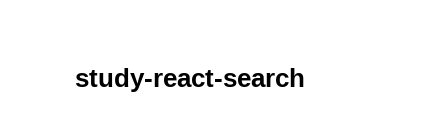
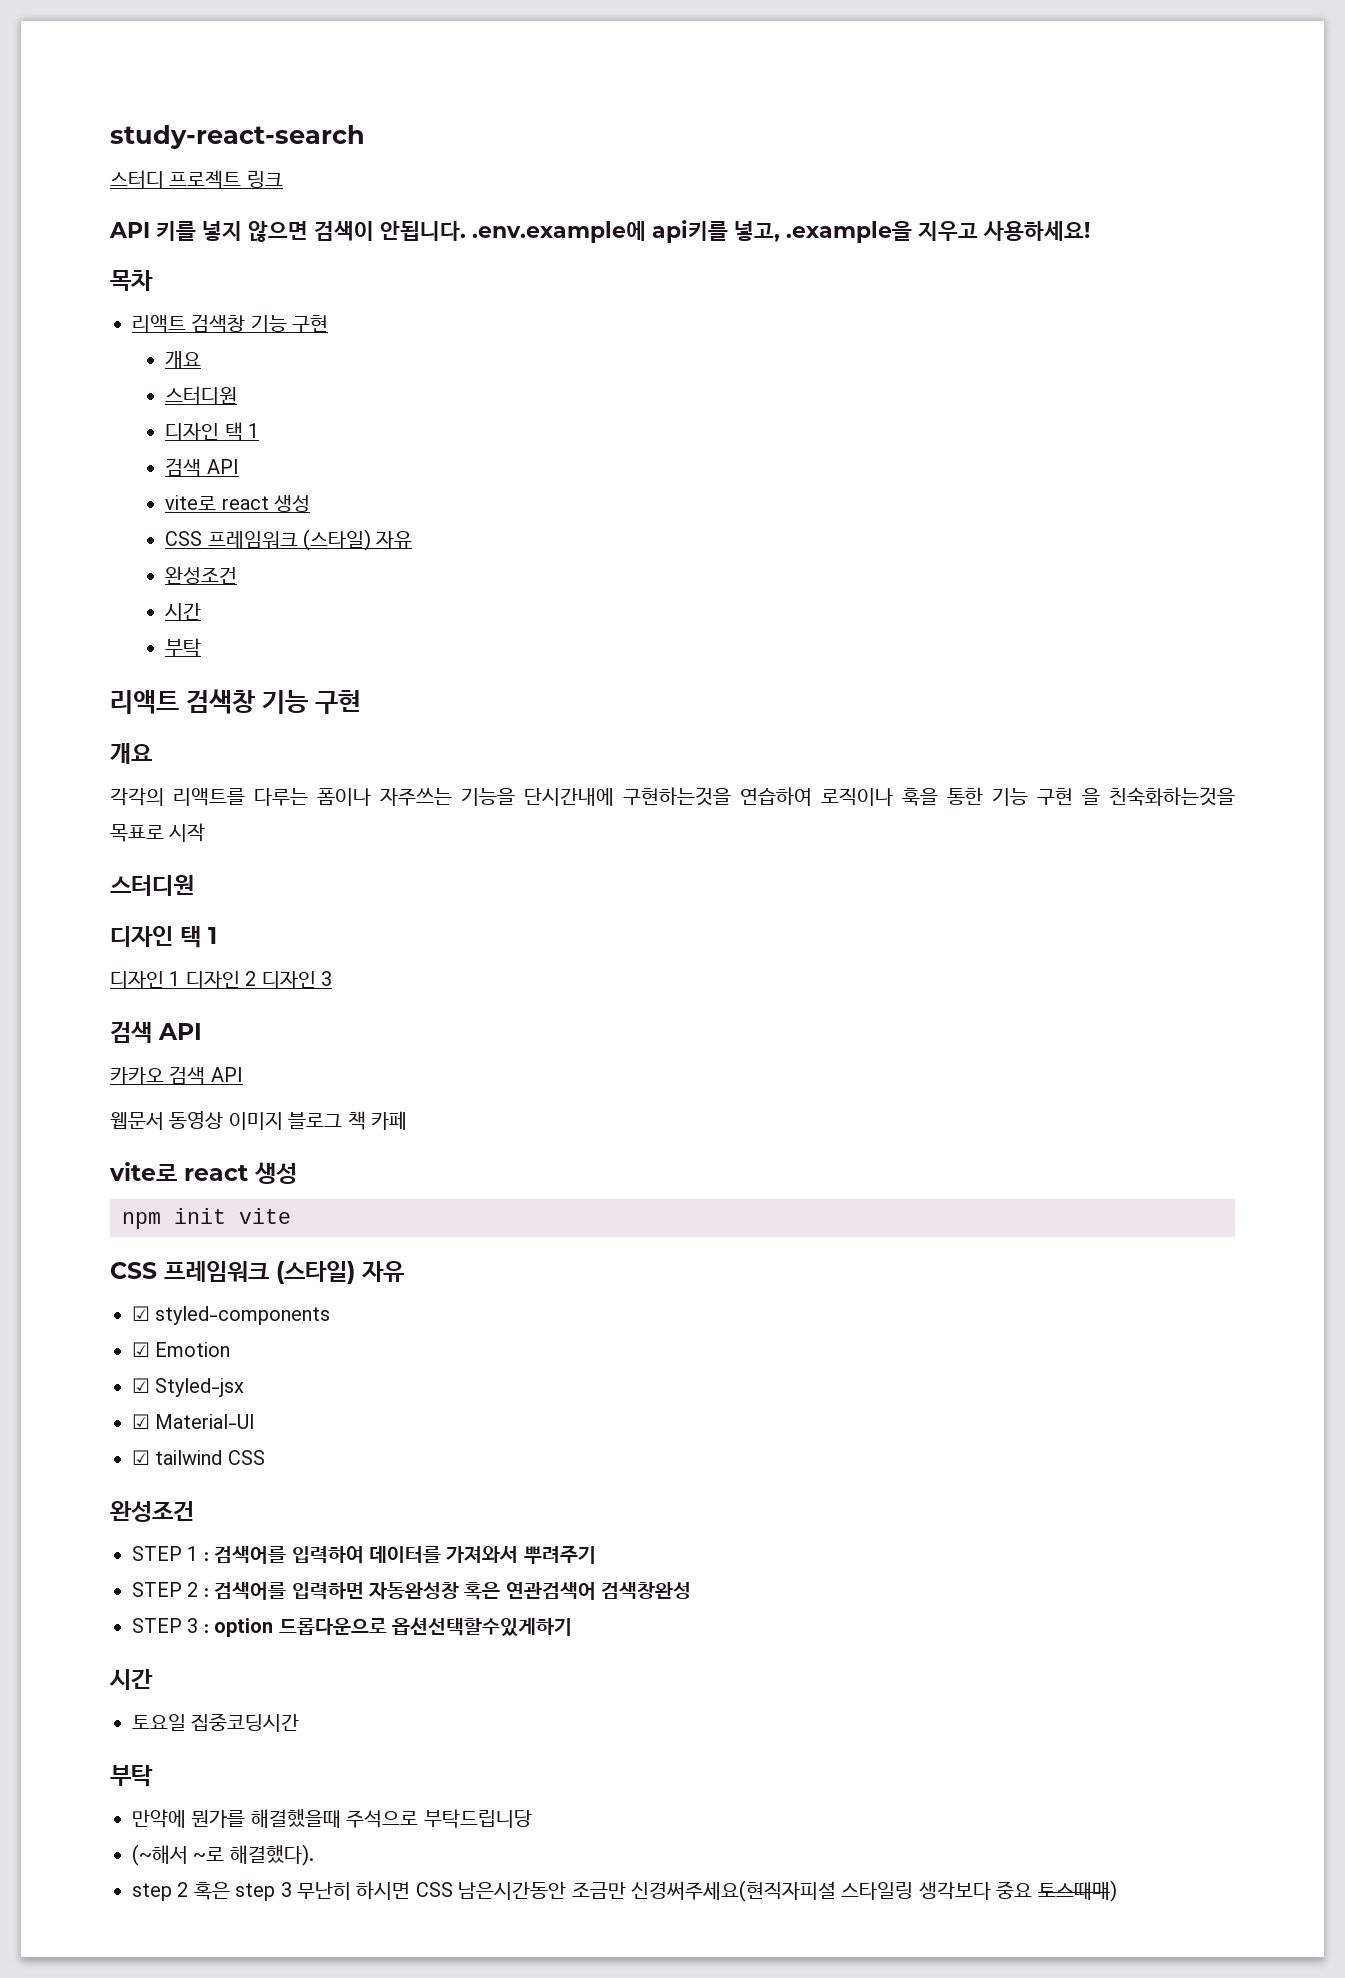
+ 스터디 프로젝트 링크
+ API 키를 넣지 않으면 검색이 안됩니다. .env.example에 api키를 넣고, .example을 지우고 사용하세요!
+ 목차
+ 리액트 검색창 기능 구현
+ 개요
+ 스터디원
+ 디자인 택 1
+ 검색 API
+ vite로 react 생성
+ CSS 프레임워크 (스타일) 자유
+ 완성조건
+ 시간
+ 부탁
+ 리액트 검색창 기능 구현
+ 개요
+ 각각의 리액트를 다루는 폼이나 자주쓰는 기능을 단시간내에 구현하는것을 연습하여 로직이나 훅을 통한 기능 구현 을 친숙화하는것을 목표로 시작
+ 스터디원
+ 디자인 택 1
+ 디자인 1 디자인 2 디자인 3
+ 검색 API
+ 카카오 검색 API
+ 웹문서 동영상 이미지 블로그 책 카페
+ vite로 react 생성
+ npm init vite
+ CSS 프레임워크 (스타일) 자유
+ ☑ styled-components
+ ☑ Emotion
+ ☑ Styled-jsx
+ ☑ Material-UI
+ ☑ tailwind CSS
+ 완성조건
+ STEP 1 : 검색어를 입력하여 데이터를 가져와서 뿌려주기
+ STEP 2 : 검색어를 입력하면 자동완성창 혹은 연관검색어 검색창완성
+ STEP 3 : option 드롭다운으로 옵션선택할수있게하기
+ 시간
+ 토요일 집중코딩시간
+ 부탁
+ 만약에 뭔가를 해결했을때 주석으로 부탁드립니당
+ (~해서 ~로 해결했다).
+ step 2 혹은 step 3 무난히 하시면 CSS 남은시간동안 조금만 신경써주세요(현직자피셜 스타일링 생각보다 중요 토스때매)

